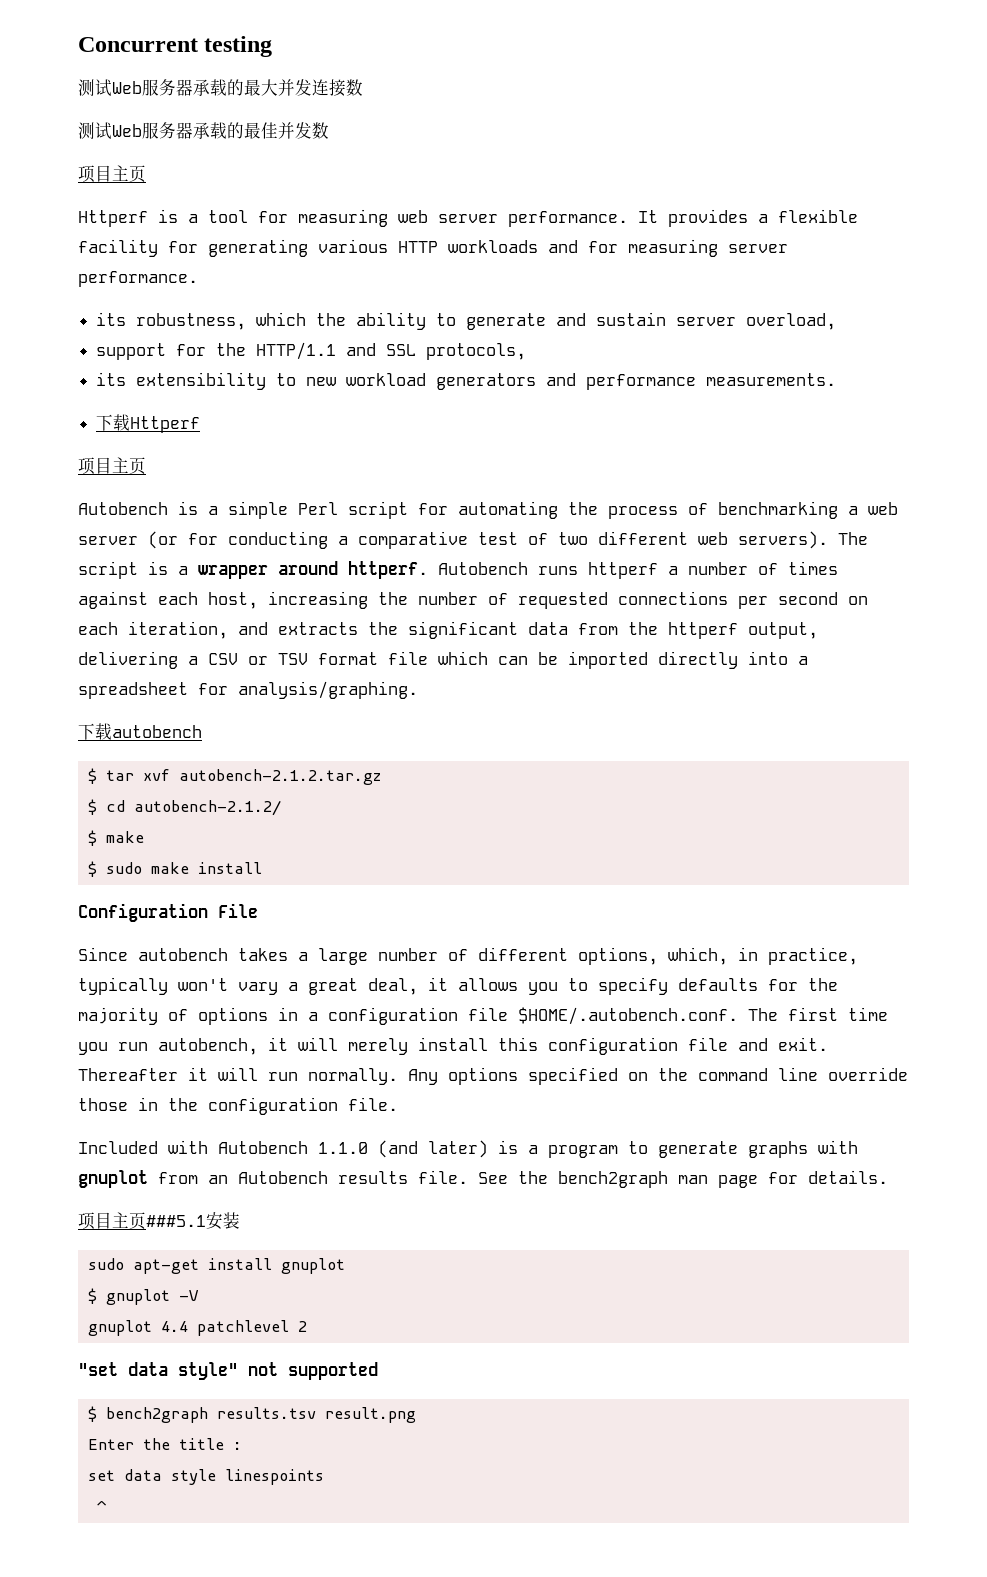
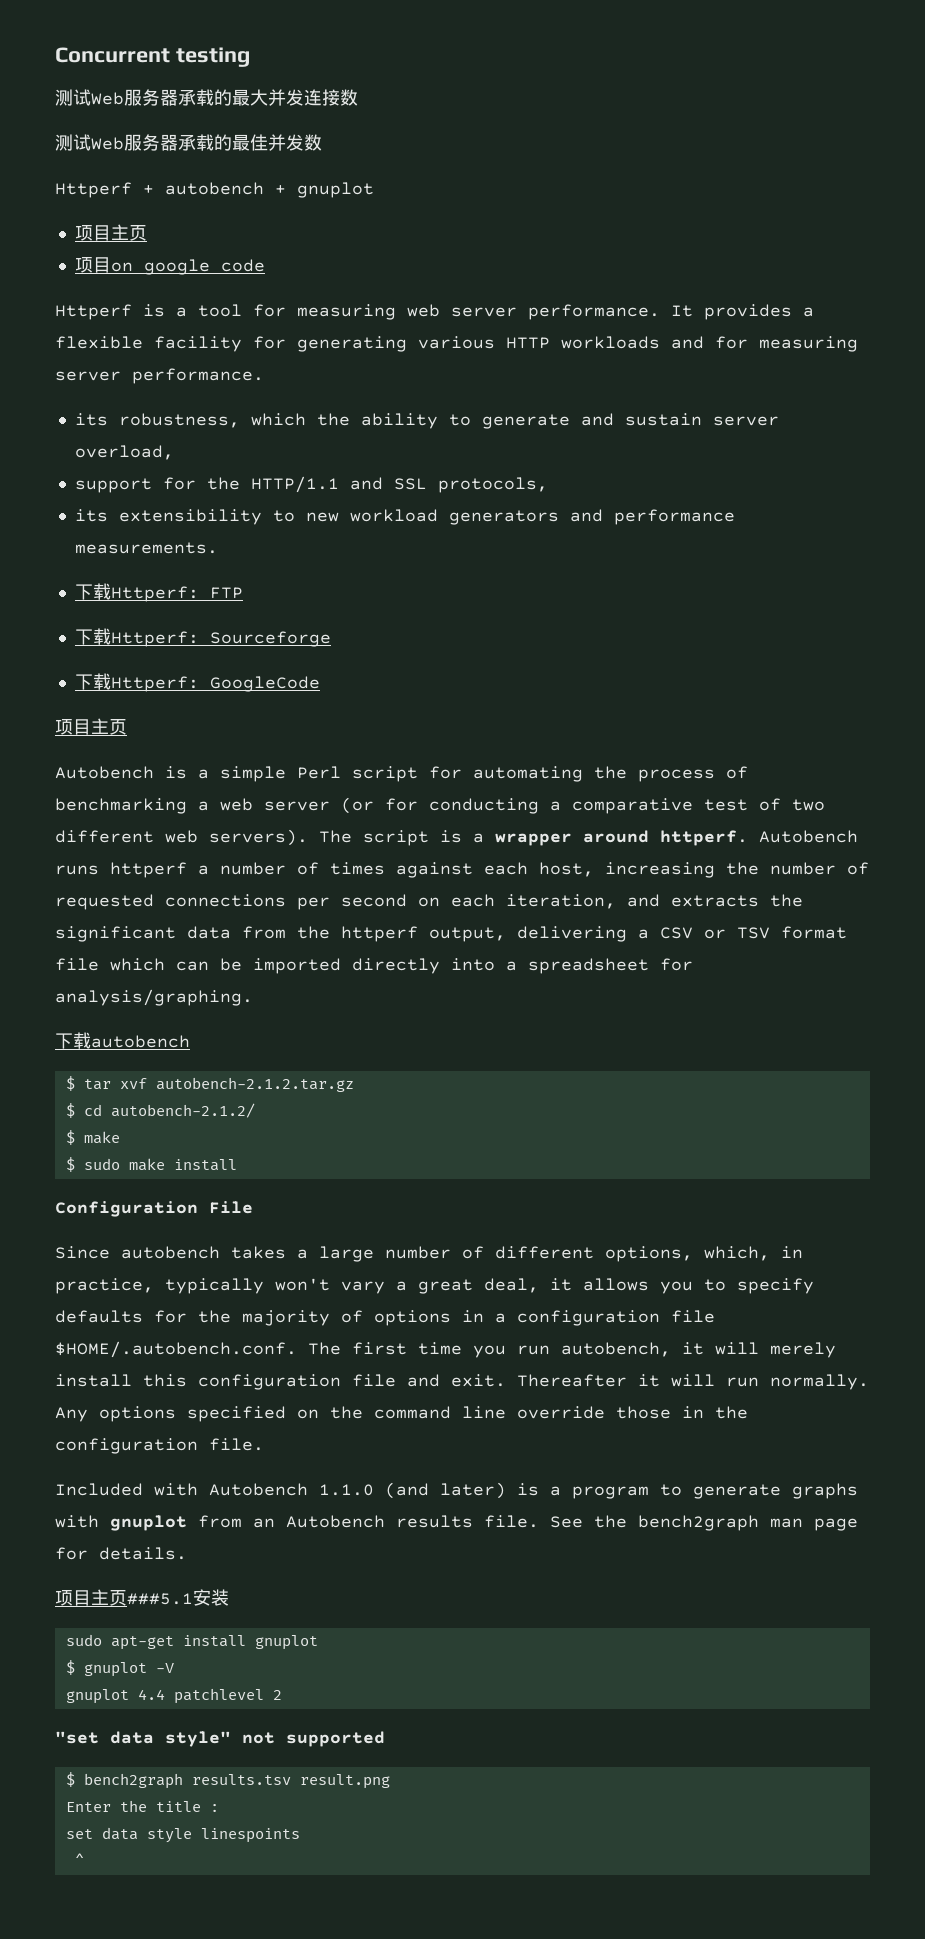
  测试Web服务器承载的最佳并发数
+ Httperf + autobench + gnuplot
  项目主页
+ 项目on google code
- 下载Httperf
+ 下载Httperf: FTP
+ 下载Httperf: Sourceforge
+ 下载Httperf: GoogleCode

